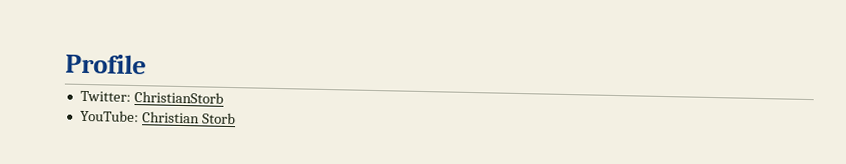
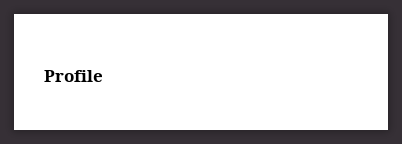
- Twitter: ChristianStorb
- YouTube: Christian Storb

